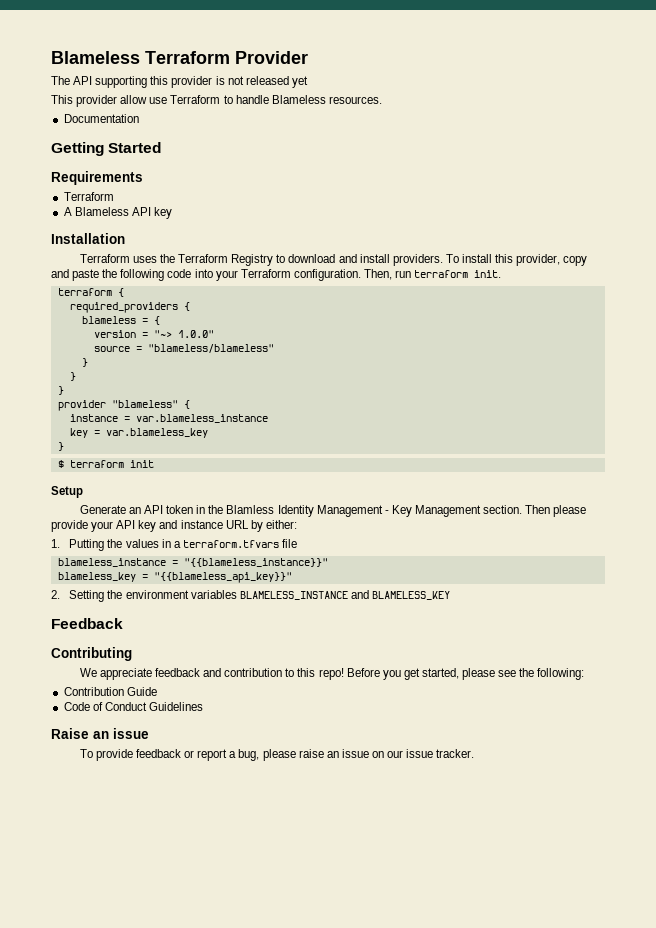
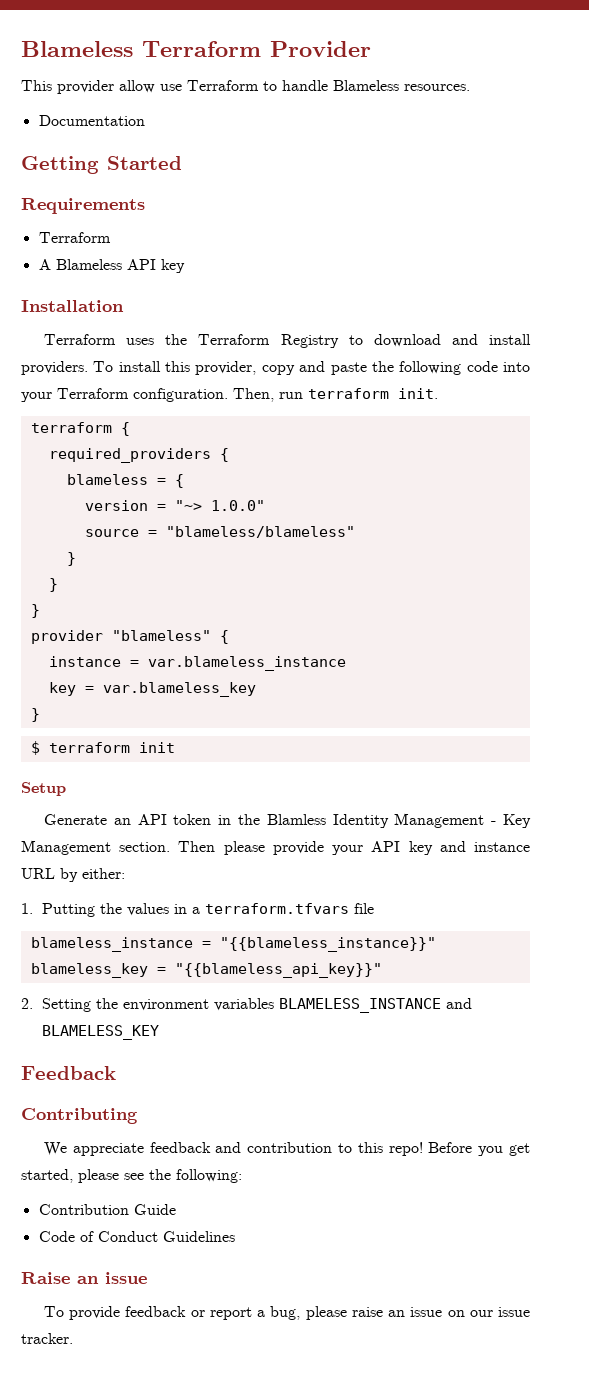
- The API supporting this provider is not released yet

